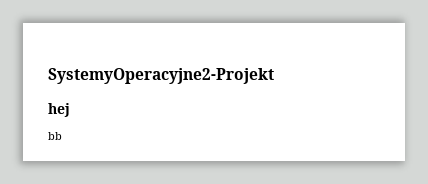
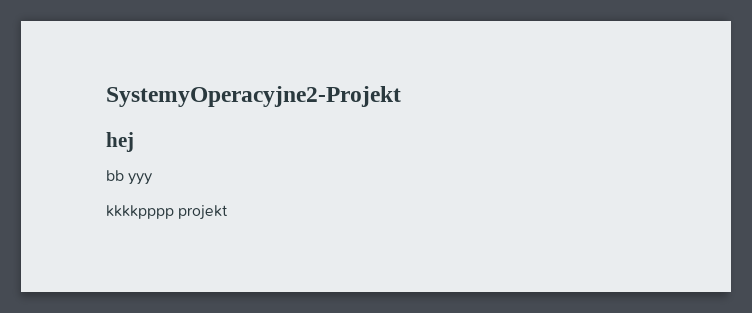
- bb
+ bb yyy
+ kkkkpppp projekt

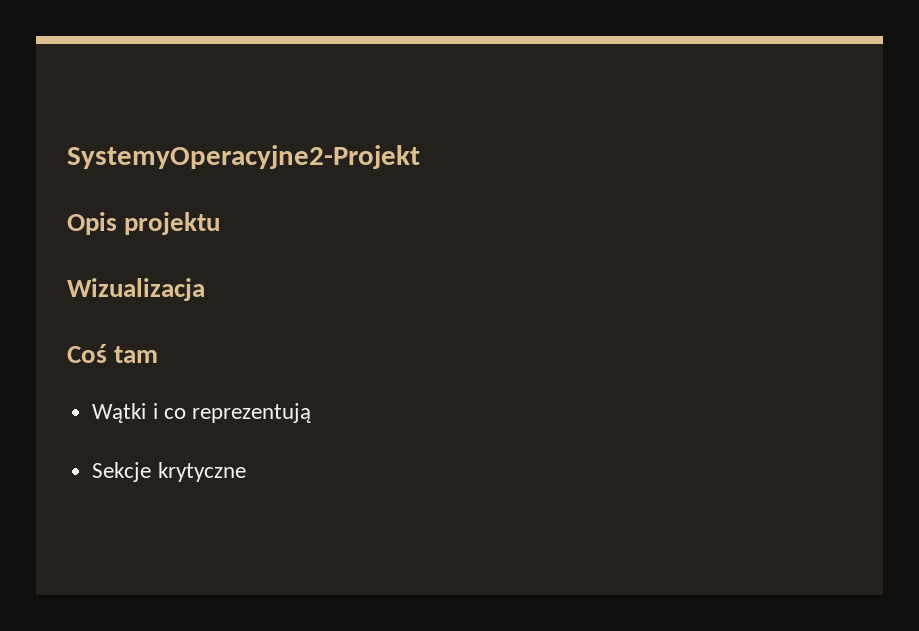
- hej
- bb yyy
- kkkkpppp projekt
+ Opis projektu
+ Wizualizacja
+ Coś tam
+ Wątki i co reprezentują
+ Sekcje krytyczne

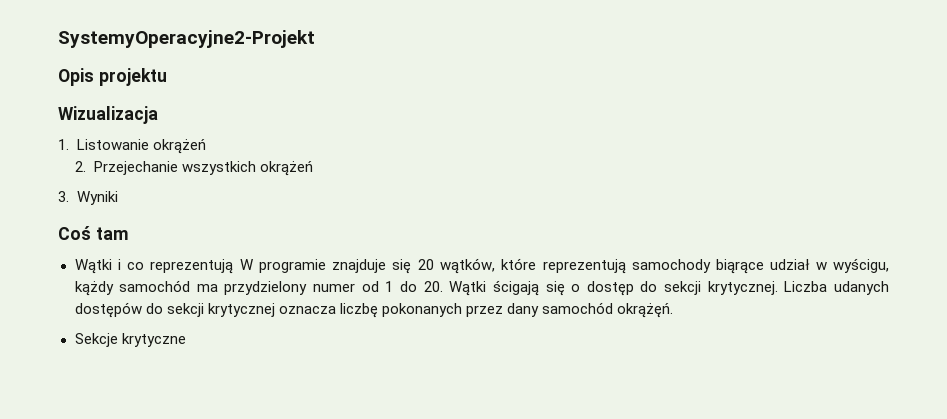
+ 1. Listowanie okrążeń
+ 2. Przejechanie wszystkich okrążeń
+ 3. Wyniki
- Wątki i co reprezentują
+ Wątki i co reprezentują W programie znajduje się 20 wątków, które reprezentują samochody biąrące udział w wyścigu, kążdy samochód ma przydzielony numer od 1 do 20. Wątki ścigają się o dostęp do sekcji krytycznej. Liczba udanych dostępów do sekcji krytycznej oznacza liczbę pokonanych przez dany samochód okrążęń.

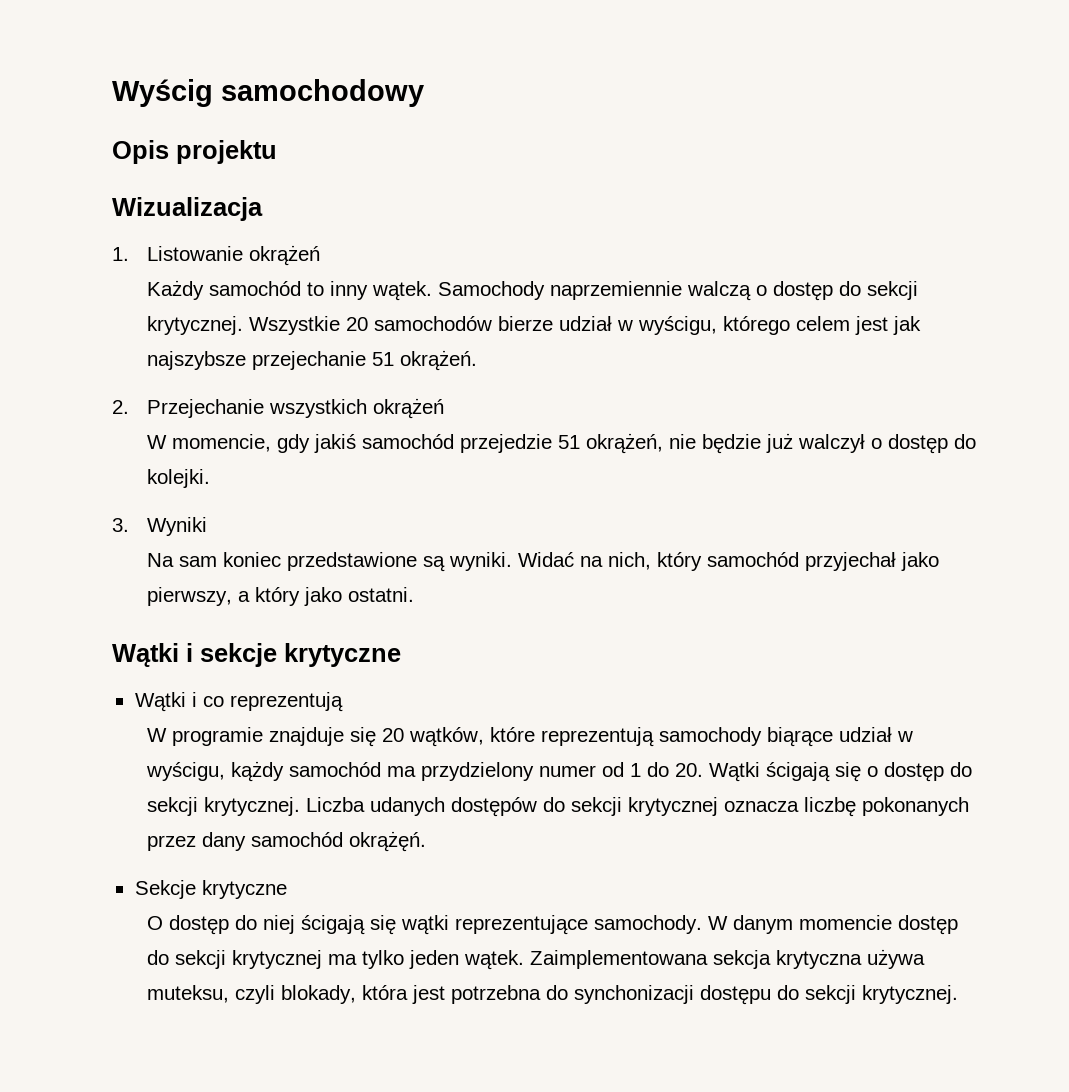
- SystemyOperacyjne2-Projekt
+ Wyścig samochodowy
+ Każdy samochód to inny wątek. Samochody naprzemiennie walczą o dostęp do sekcji krytycznej. Wszystkie 20 samochodów bierze udział w wyścigu, którego celem jest jak najszybsze przejechanie 51 okrążeń.
  2. Przejechanie wszystkich okrążeń
+ W momencie, gdy jakiś samochód przejedzie 51 okrążeń, nie będzie już walczył o dostęp do kolejki.
  3. Wyniki
- Coś tam
+ Na sam koniec przedstawione są wyniki. Widać na nich, który samochód przyjechał jako pierwszy, a który jako ostatni.
+ Wątki i sekcje krytyczne
- Wątki i co reprezentują W programie znajduje się 20 wątków, które reprezentują samochody biąrące udział w wyścigu, kążdy samochód ma przydzielony numer od 1 do 20. Wątki ścigają się o dostęp do sekcji krytycznej.
+ Wątki i co reprezentują
+ W programie znajduje się 20 wątków, które reprezentują samochody biąrące udział w wyścigu, kążdy samochód ma przydzielony numer od 1 do 20. Wątki ścigają się o dostęp do sekcji krytycznej.
+ O dostęp do niej ścigają się wątki reprezentujące samochody. W danym momencie dostęp do sekcji krytycznej ma tylko jeden wątek. Zaimplementowana sekcja krytyczna używa muteksu, czyli blokady, która jest potrzebna do synchonizacji dostępu do sekcji krytycznej.

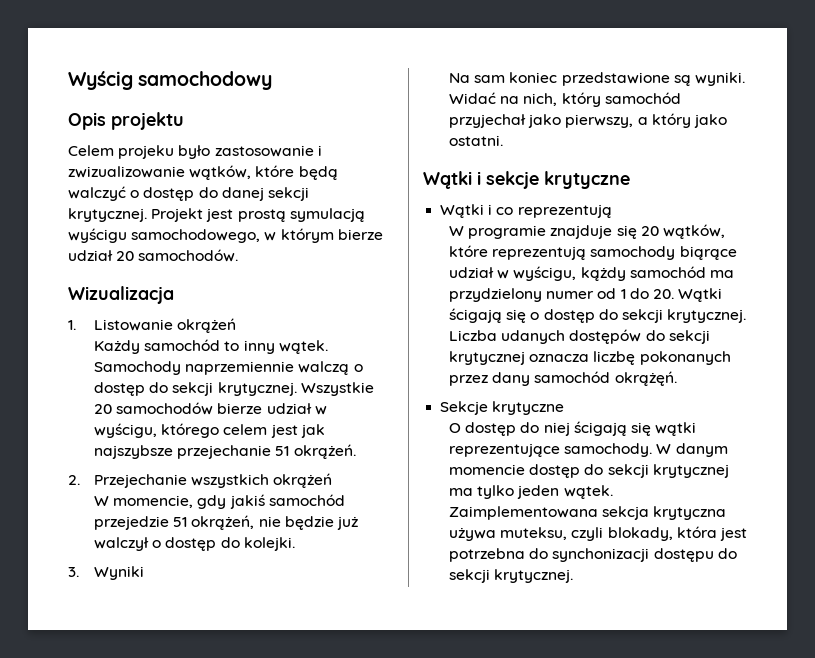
+ Celem projeku było zastosowanie i zwizualizowanie wątków, które będą walczyć o dostęp do danej sekcji krytycznej. Projekt jest prostą symulacją wyścigu samochodowego, w którym bierze udział 20 samochodów.

